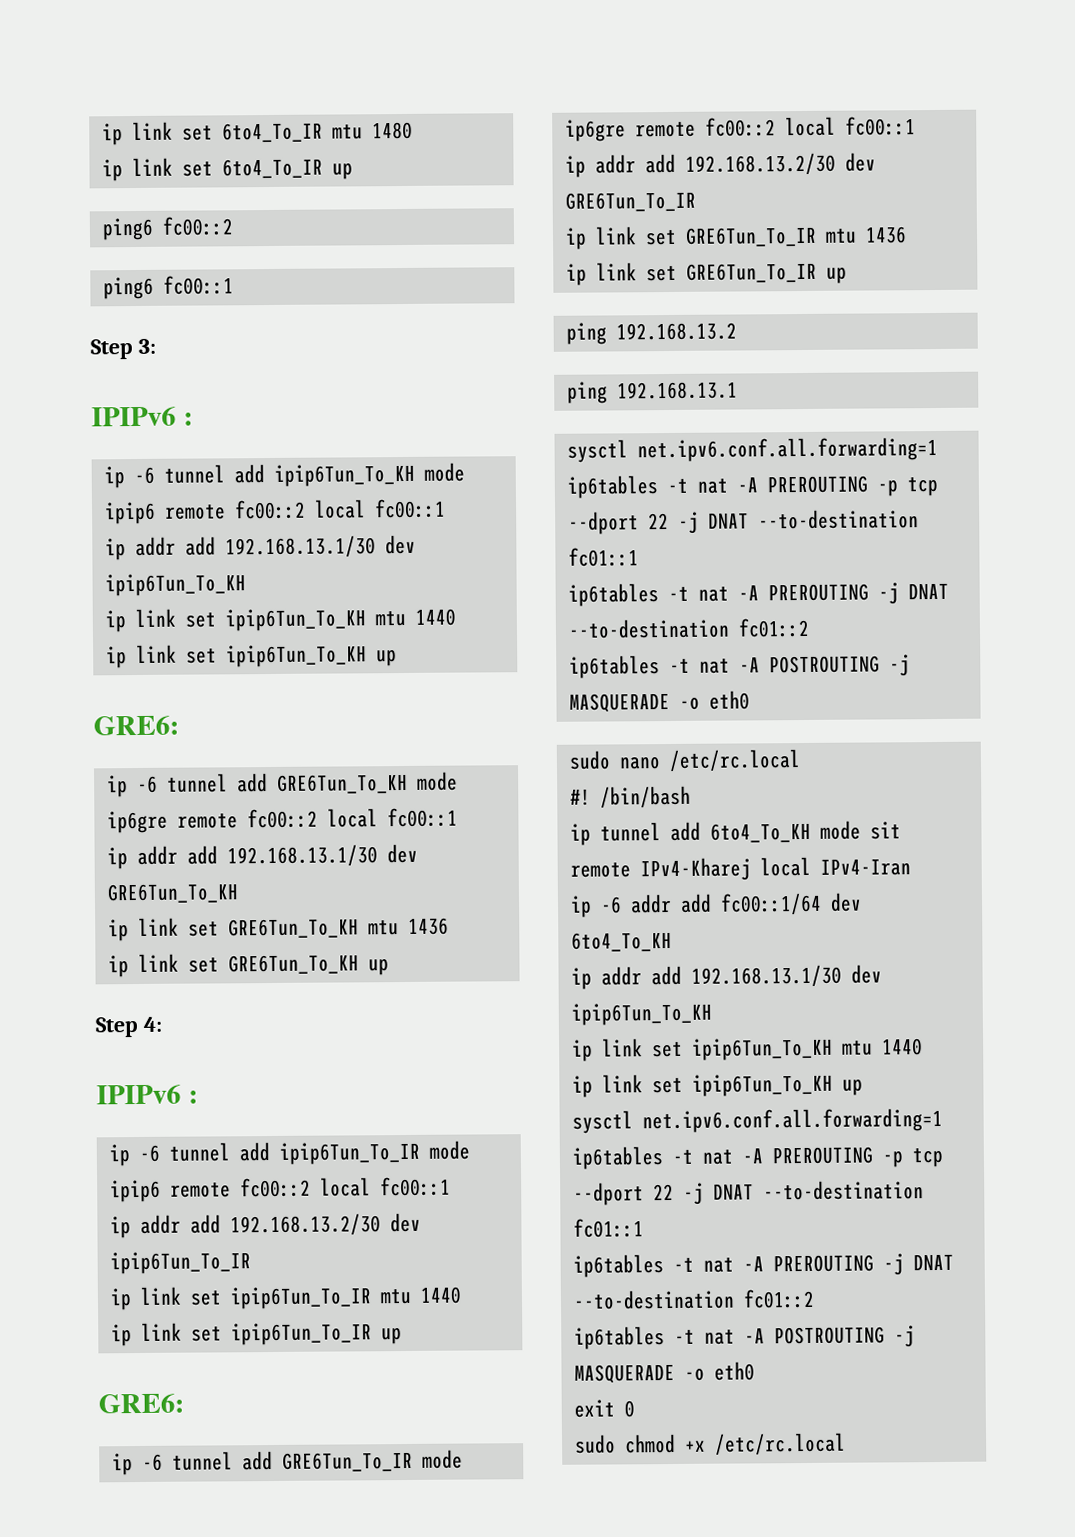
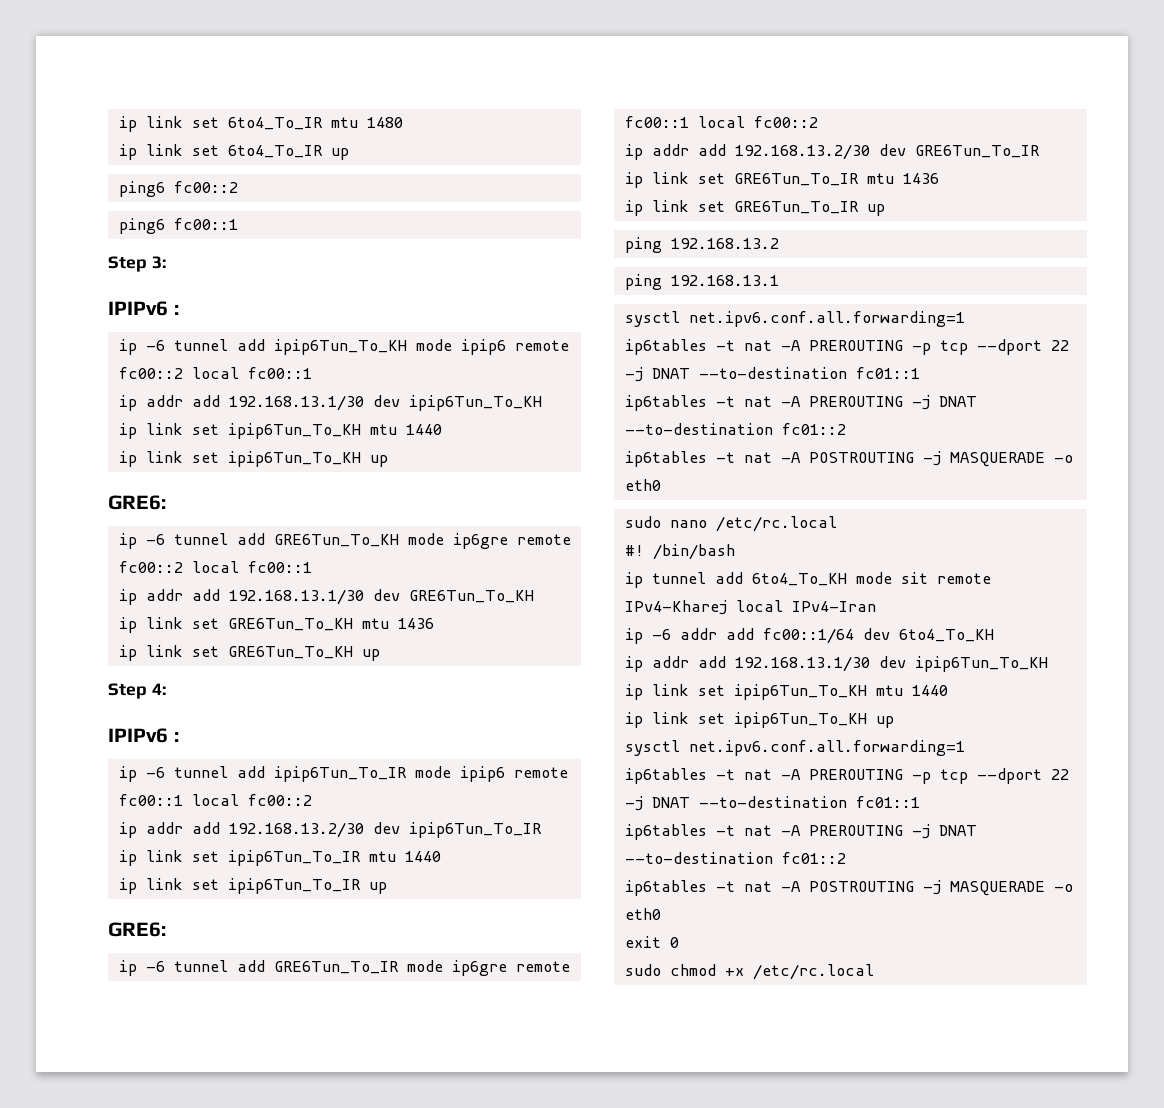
- ip -6 tunnel add ipip6Tun_To_IR mode ipip6 remote fc00::2 local fc00::1
+ ip -6 tunnel add ipip6Tun_To_IR mode ipip6 remote fc00::1 local fc00::2
- ip -6 tunnel add GRE6Tun_To_IR mode ip6gre remote fc00::2 local fc00::1
+ ip -6 tunnel add GRE6Tun_To_IR mode ip6gre remote fc00::1 local fc00::2

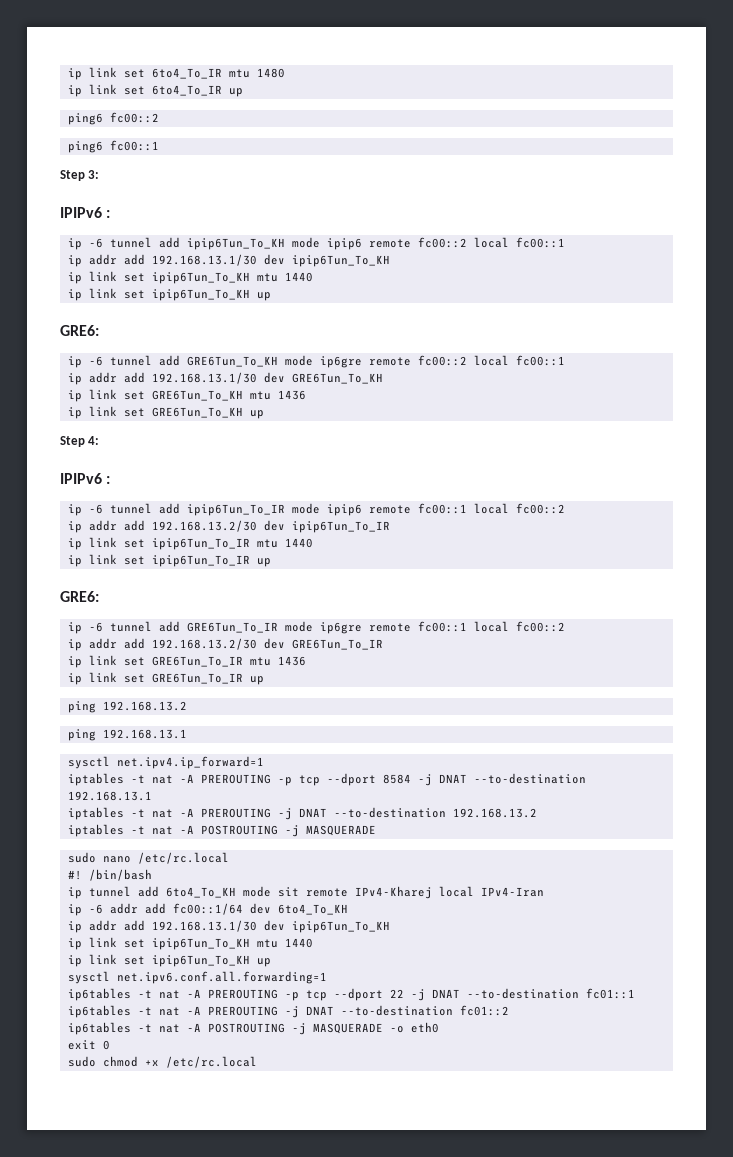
  ping 192.168.13.1
- sysctl net.ipv6.conf.all.forwarding=1
- ip6tables -t nat -A PREROUTING -p tcp --dport 22 -j DNAT --to-destination fc01::1
- ip6tables -t nat -A PREROUTING -j DNAT --to-destination fc01::2
- ip6tables -t nat -A POSTROUTING -j MASQUERADE -o eth0
+ sysctl net.ipv4.ip_forward=1
+ iptables -t nat -A PREROUTING -p tcp --dport 8584 -j DNAT --to-destination 192.168.13.1
+ iptables -t nat -A PREROUTING -j DNAT --to-destination 192.168.13.2
+ iptables -t nat -A POSTROUTING -j MASQUERADE

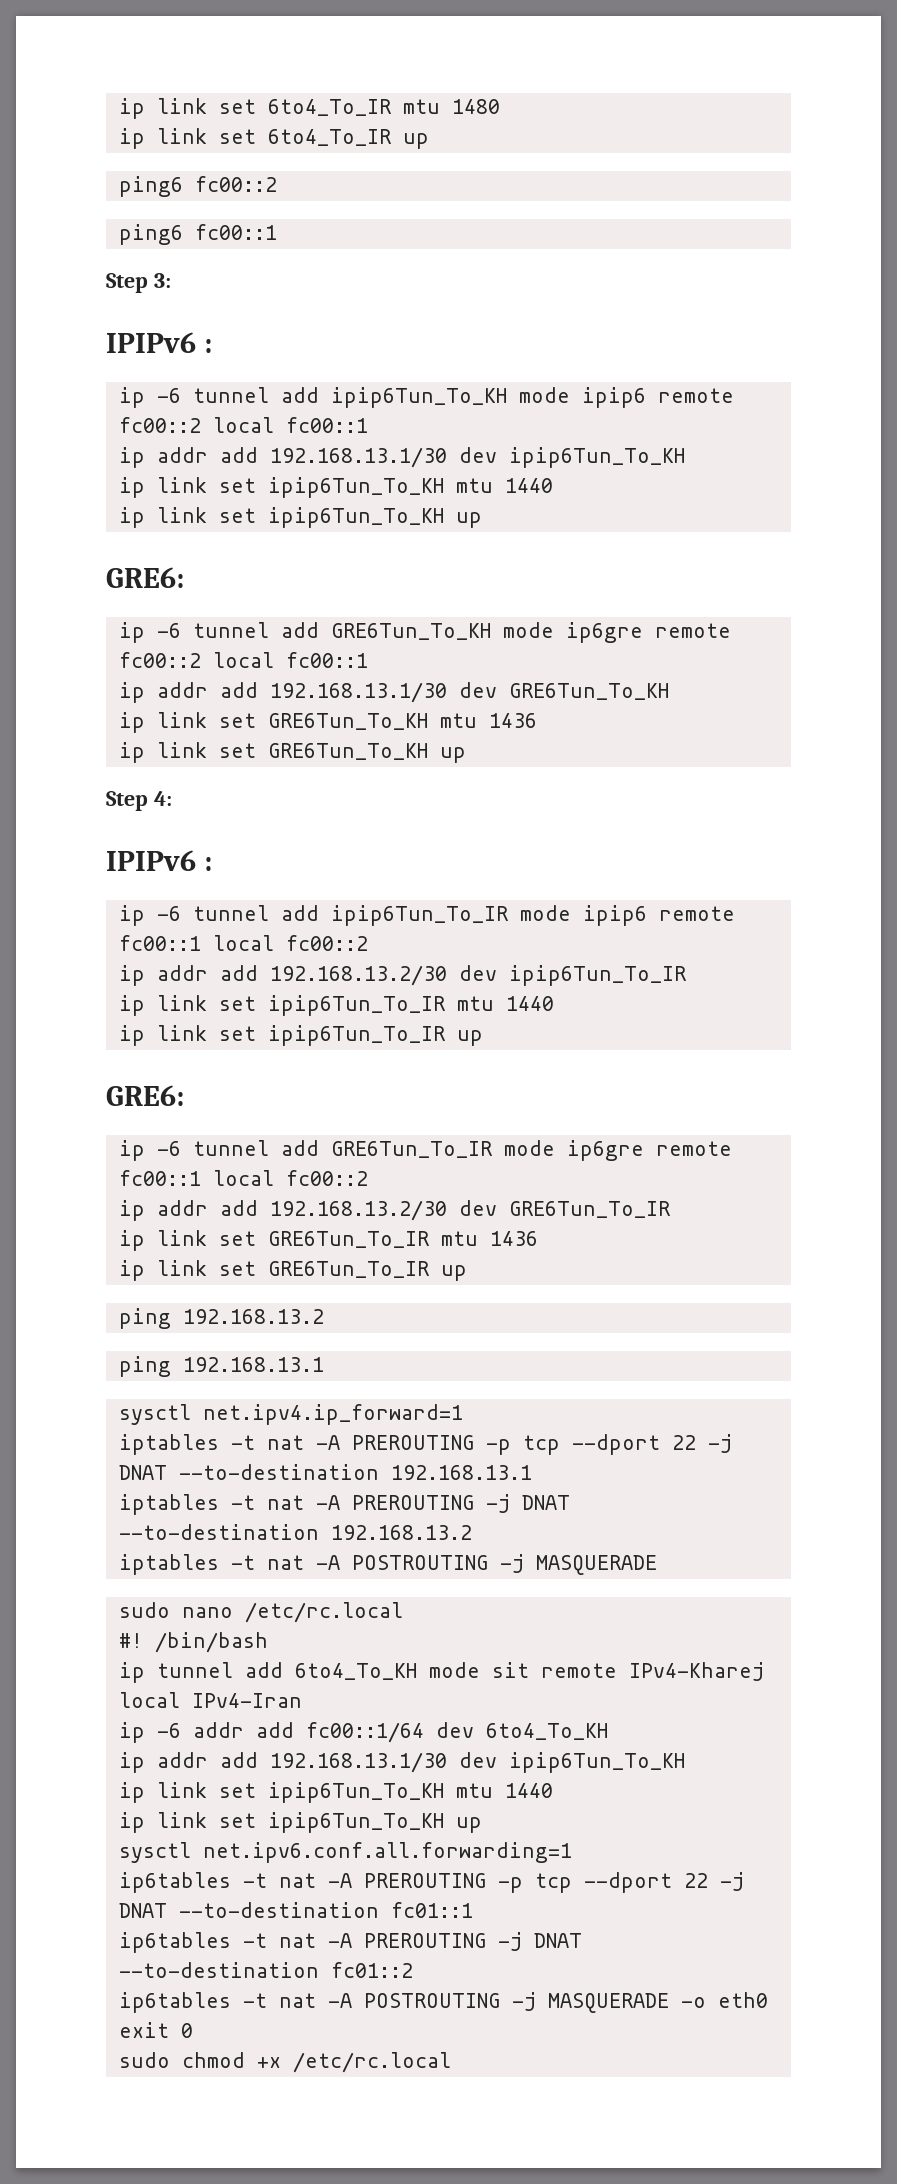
- iptables -t nat -A PREROUTING -p tcp --dport 8584 -j DNAT --to-destination 192.168.13.1
+ iptables -t nat -A PREROUTING -p tcp --dport 22 -j DNAT --to-destination 192.168.13.1

